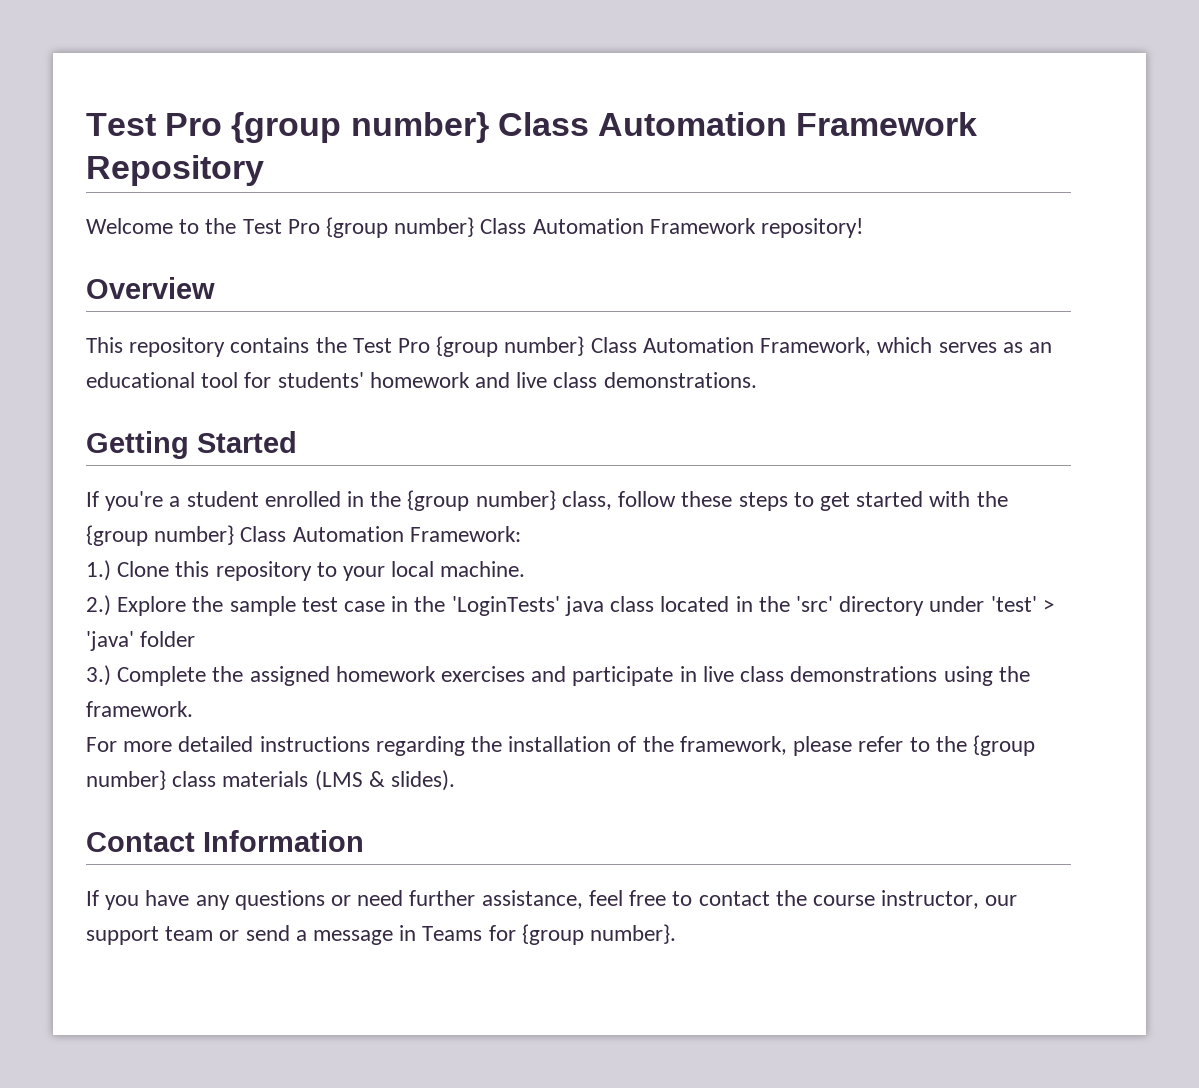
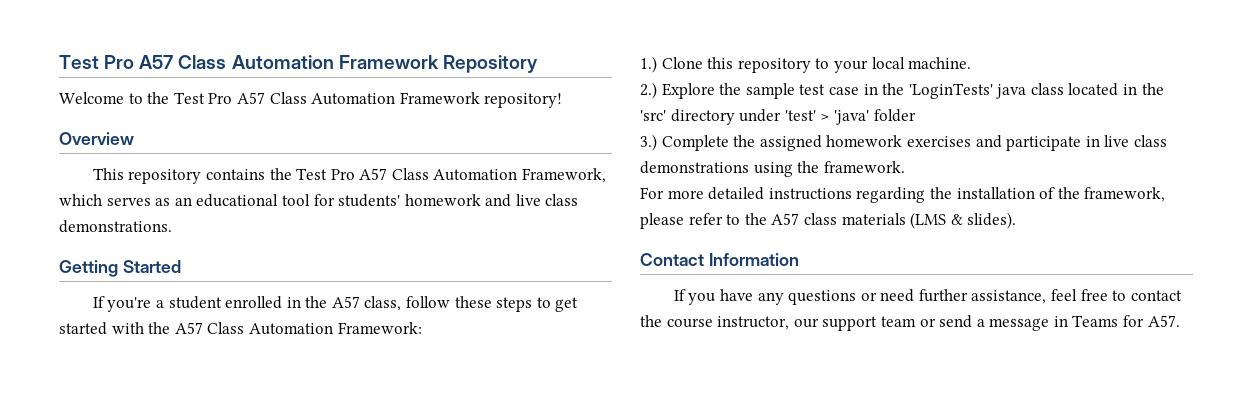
- Test Pro {group number} Class Automation Framework Repository
+ Test Pro A57 Class Automation Framework Repository
- Welcome to the Test Pro {group number} Class Automation Framework repository!
+ Welcome to the Test Pro A57 Class Automation Framework repository!
- This repository contains the Test Pro {group number} Class Automation Framework, which serves as an educational tool for students' homework and live class demonstrations.
+ This repository contains the Test Pro A57 Class Automation Framework, which serves as an educational tool for students' homework and live class demonstrations.
- If you're a student enrolled in the {group number} class, follow these steps to get started with the {group number} Class Automation Framework:
+ If you're a student enrolled in the A57 class, follow these steps to get started with the A57 Class Automation Framework:
- For more detailed instructions regarding the installation of the framework, please refer to the {group number} class materials (LMS & slides).
+ For more detailed instructions regarding the installation of the framework, please refer to the A57 class materials (LMS & slides).
- If you have any questions or need further assistance, feel free to contact the course instructor, our support team or send a message in Teams for {group number}.
+ If you have any questions or need further assistance, feel free to contact the course instructor, our support team or send a message in Teams for A57.

